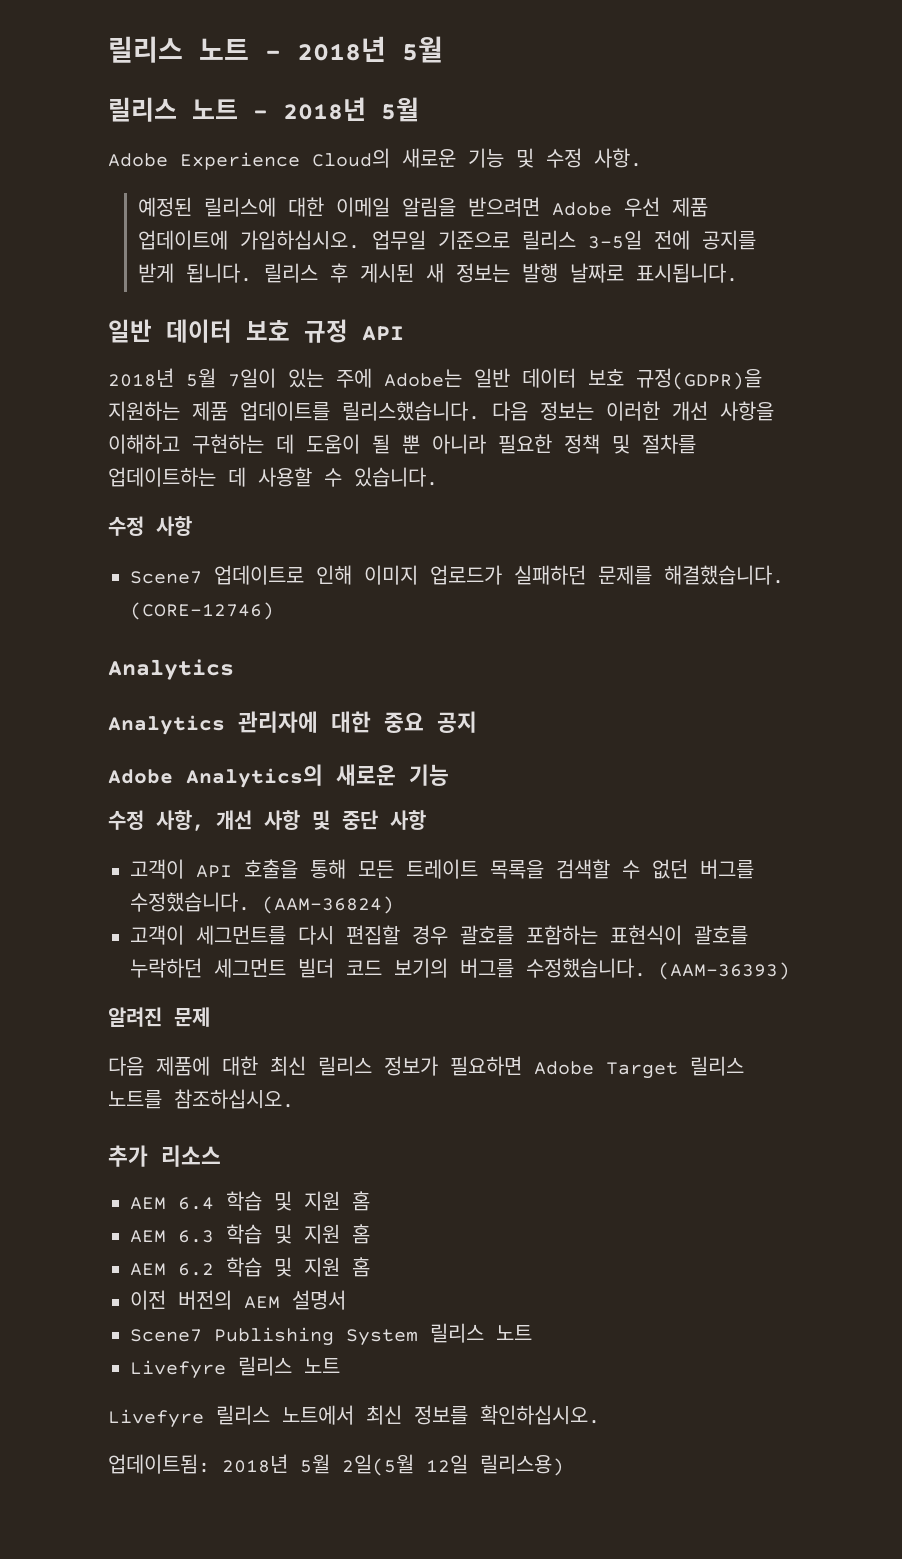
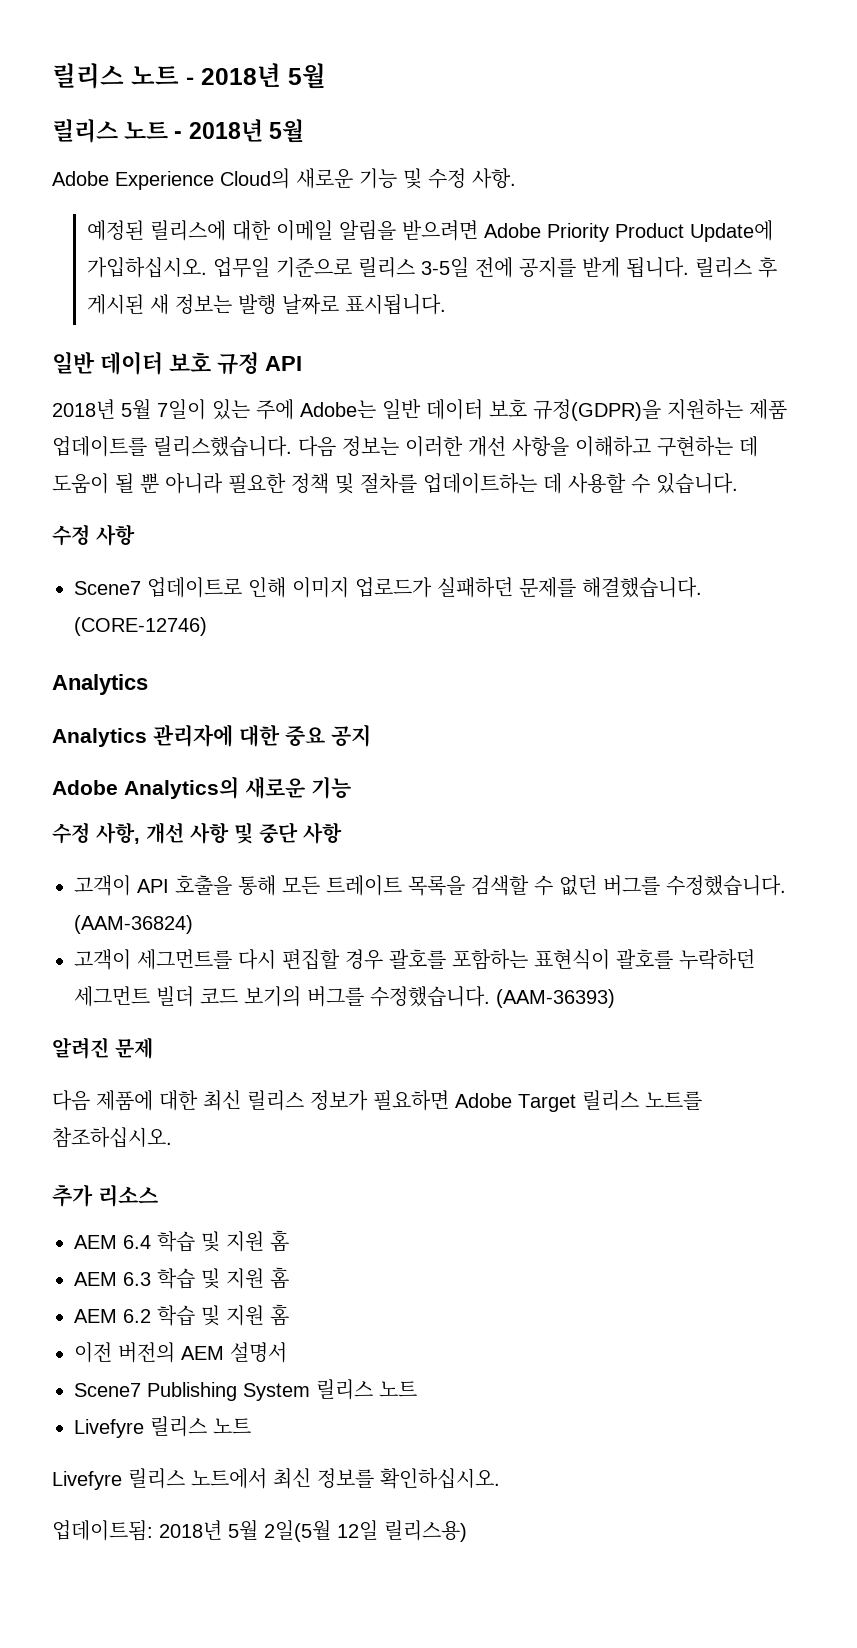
- 예정된 릴리스에 대한 이메일 알림을 받으려면 Adobe 우선 제품 업데이트에 가입하십시오.
+ 예정된 릴리스에 대한 이메일 알림을 받으려면 Adobe Priority Product Update에 가입하십시오.

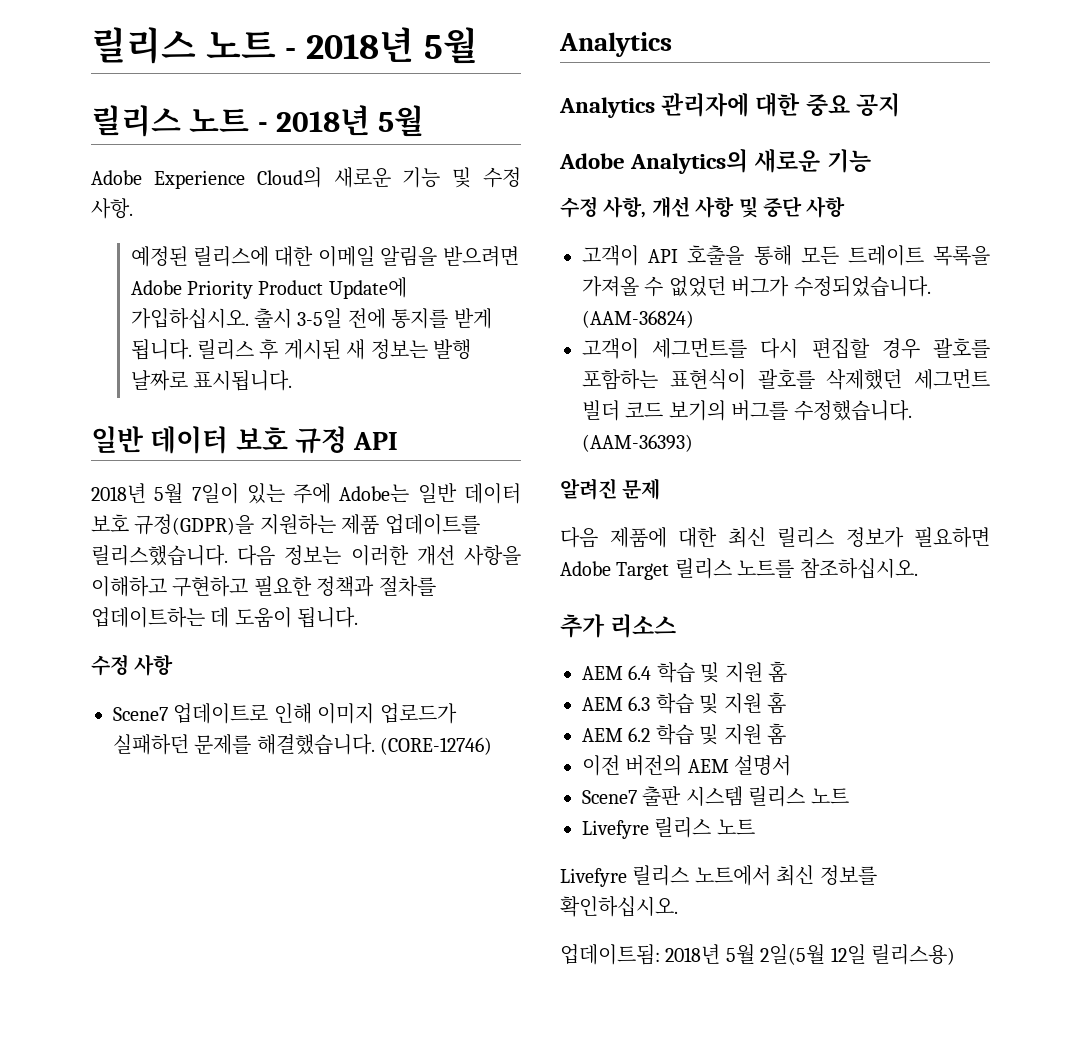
- 업무일 기준으로 릴리스 3-5일 전에 공지를 받게 됩니다.
+ 출시 3-5일 전에 통지를 받게 됩니다.
- 다음 정보는 이러한 개선 사항을 이해하고 구현하는 데 도움이 될 뿐 아니라 필요한 정책 및 절차를 업데이트하는 데 사용할 수 있습니다.
+ 다음 정보는 이러한 개선 사항을 이해하고 구현하고 필요한 정책과 절차를 업데이트하는 데 도움이 됩니다.
- 고객이 API 호출을 통해 모든 트레이트 목록을 검색할 수 없던 버그를 수정했습니다.
+ 고객이 API 호출을 통해 모든 트레이트 목록을 가져올 수 없었던 버그가 수정되었습니다.
- 고객이 세그먼트를 다시 편집할 경우 괄호를 포함하는 표현식이 괄호를 누락하던 세그먼트 빌더 코드 보기의 버그를 수정했습니다.
+ 고객이 세그먼트를 다시 편집할 경우 괄호를 포함하는 표현식이 괄호를 삭제했던 세그먼트 빌더 코드 보기의 버그를 수정했습니다.
- Scene7 Publishing System 릴리스 노트
+ Scene7 출판 시스템 릴리스 노트

